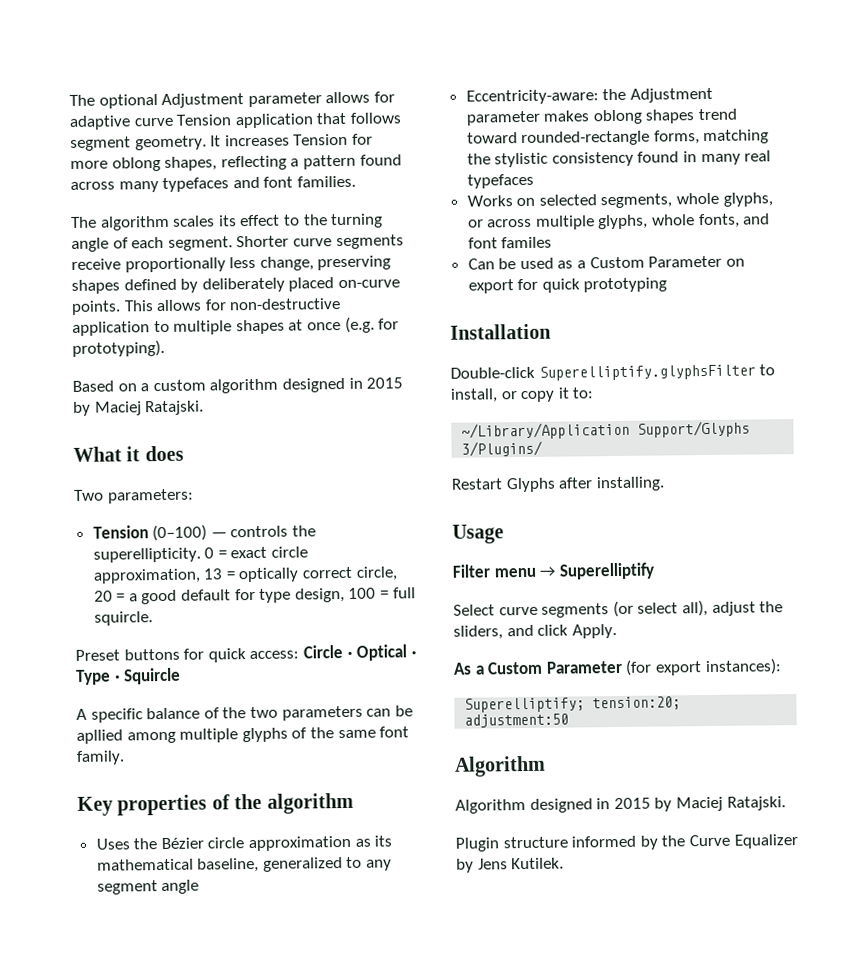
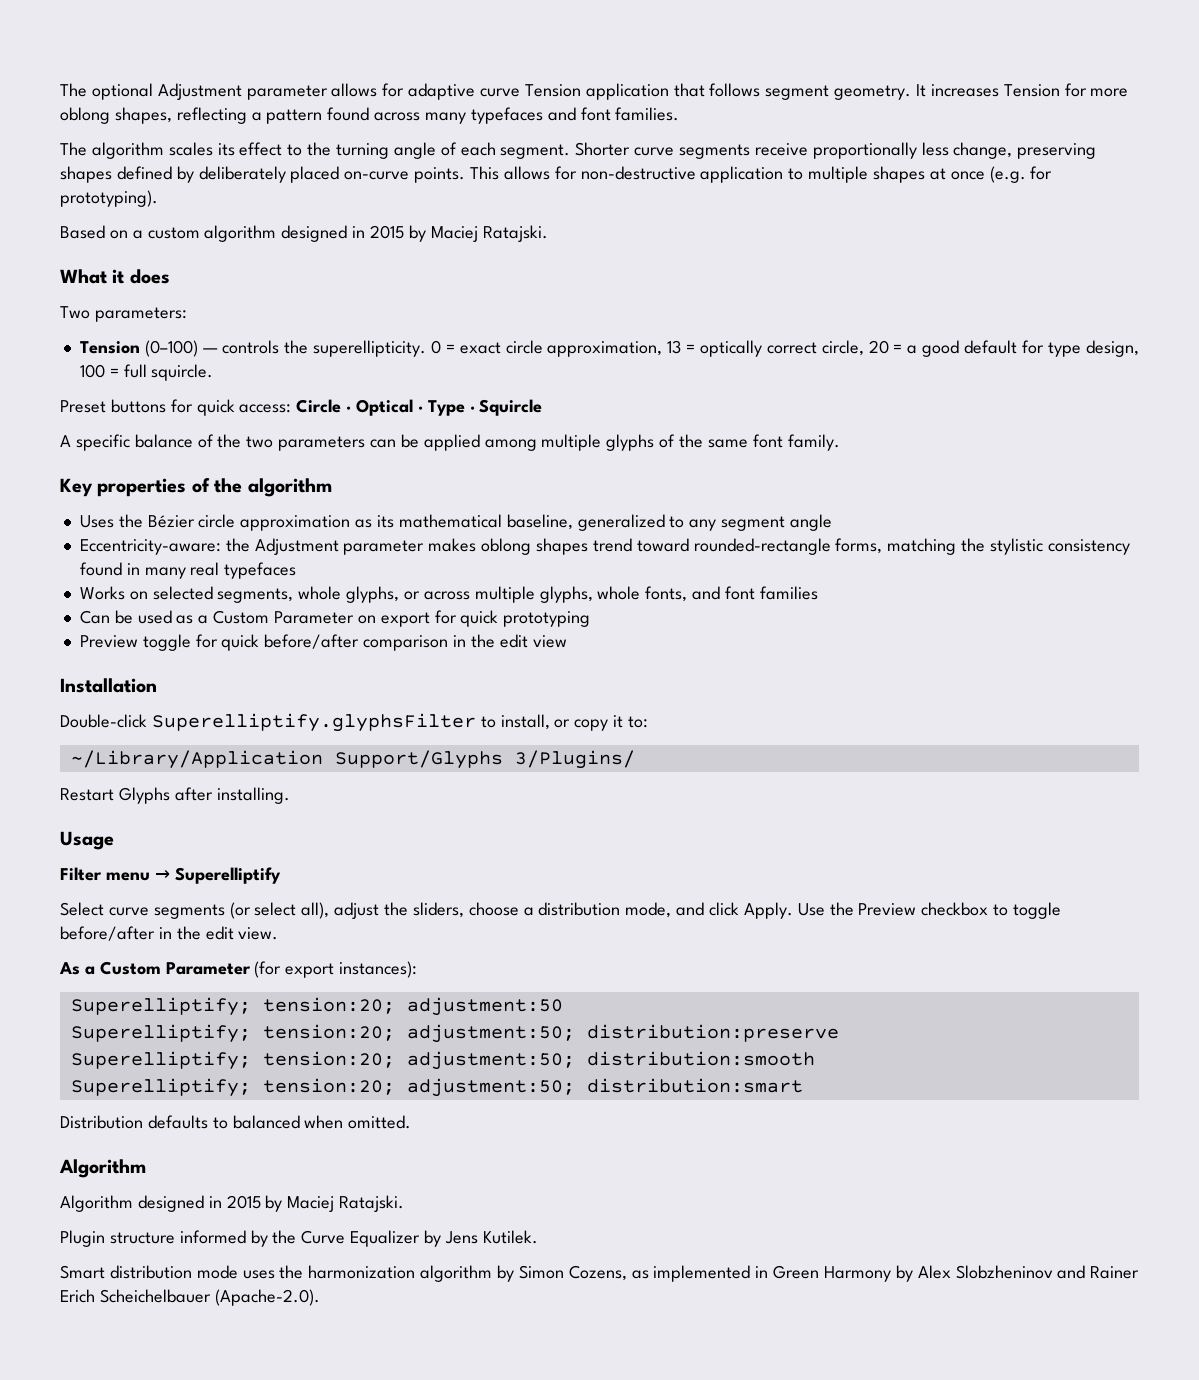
- A specific balance of the two parameters can be apllied among multiple glyphs of the same font family.
+ A specific balance of the two parameters can be applied among multiple glyphs of the same font family.
- Works on selected segments, whole glyphs, or across multiple glyphs, whole fonts, and font familes
+ Works on selected segments, whole glyphs, or across multiple glyphs, whole fonts, and font families
+ Preview toggle for quick before/after comparison in the edit view
- Select curve segments (or select all), adjust the sliders, and click Apply.
+ Select curve segments (or select all), adjust the sliders, choose a distribution mode, and click Apply. Use the Preview checkbox to toggle before/after in the edit view.
+ Superelliptify; tension:20; adjustment:50; distribution:preserve
+ Superelliptify; tension:20; adjustment:50; distribution:smooth
+ Superelliptify; tension:20; adjustment:50; distribution:smart
+ Distribution defaults to balanced when omitted.
+ Smart distribution mode uses the harmonization algorithm by Simon Cozens, as implemented in Green Harmony by Alex Slobzheninov and Rainer Erich Scheichelbauer (Apache-2.0).

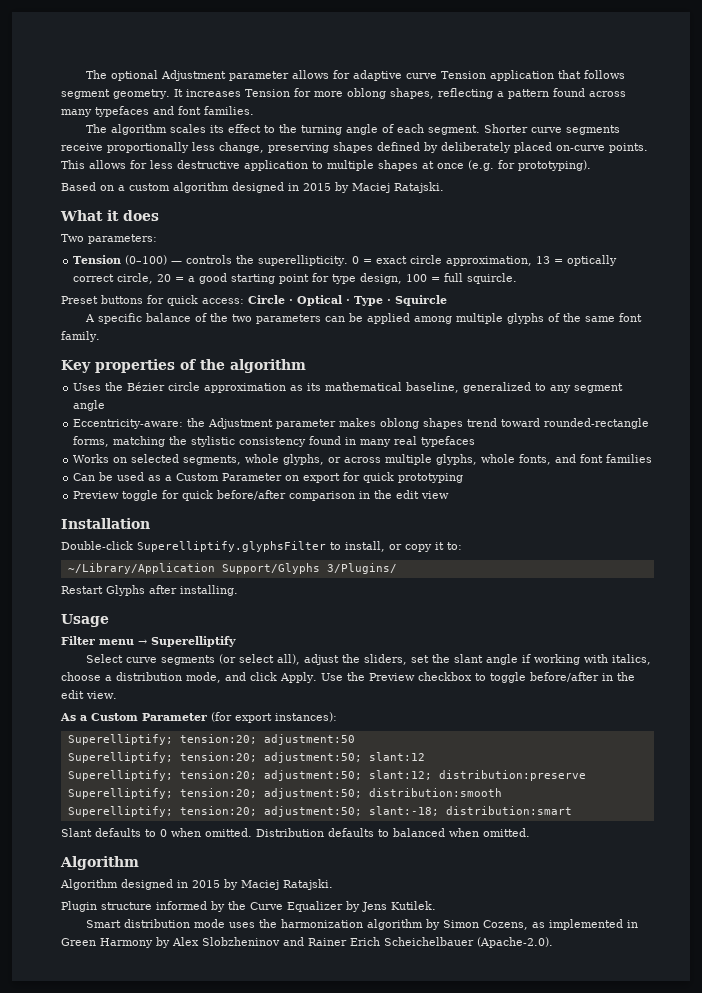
- This allows for non-destructive application to multiple shapes at once (e.g. for prototyping).
+ This allows for less destructive application to multiple shapes at once (e.g. for prototyping).
- 0 = exact circle approximation, 13 = optically correct circle, 20 = a good default for type design, 100 = full squircle.
+ 0 = exact circle approximation, 13 = optically correct circle, 20 = a good starting point for type design, 100 = full squircle.
- Select curve segments (or select all), adjust the sliders, choose a distribution mode, and click Apply.
+ Select curve segments (or select all), adjust the sliders, set the slant angle if working with italics, choose a distribution mode, and click Apply.
- Superelliptify; tension:20; adjustment:50; distribution:preserve
+ Superelliptify; tension:20; adjustment:50; slant:12
+ Superelliptify; tension:20; adjustment:50; slant:12; distribution:preserve
- Superelliptify; tension:20; adjustment:50; distribution:smart
+ Superelliptify; tension:20; adjustment:50; slant:-18; distribution:smart
+ Slant defaults to 0 when omitted.

